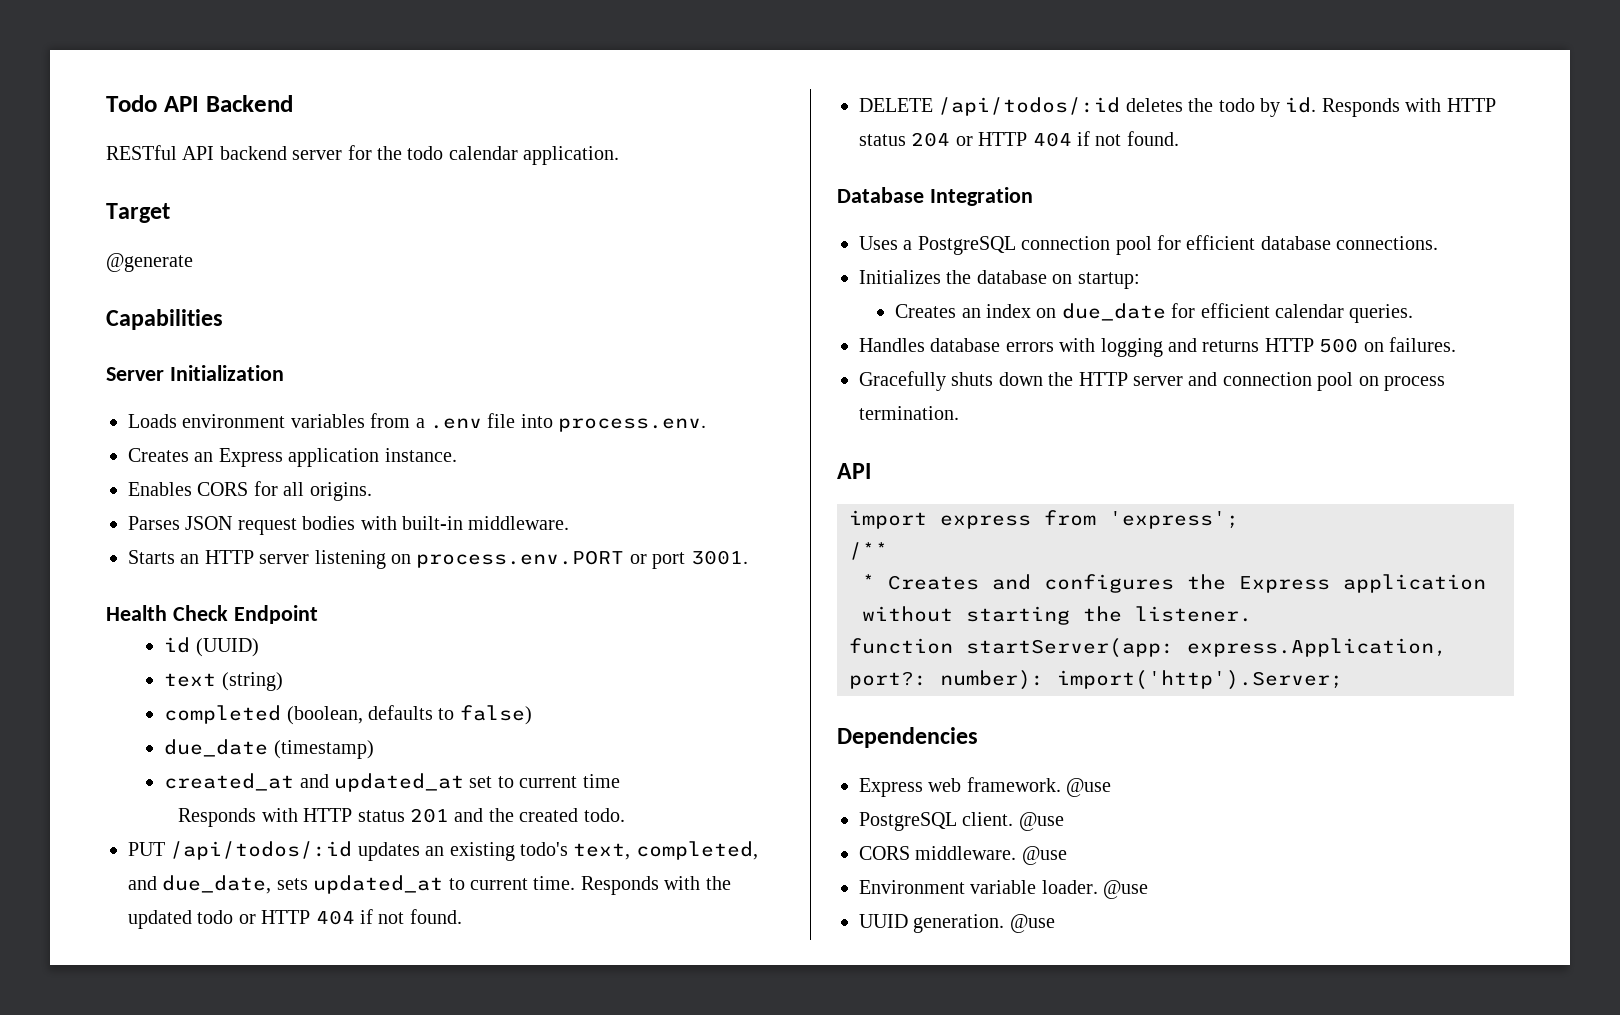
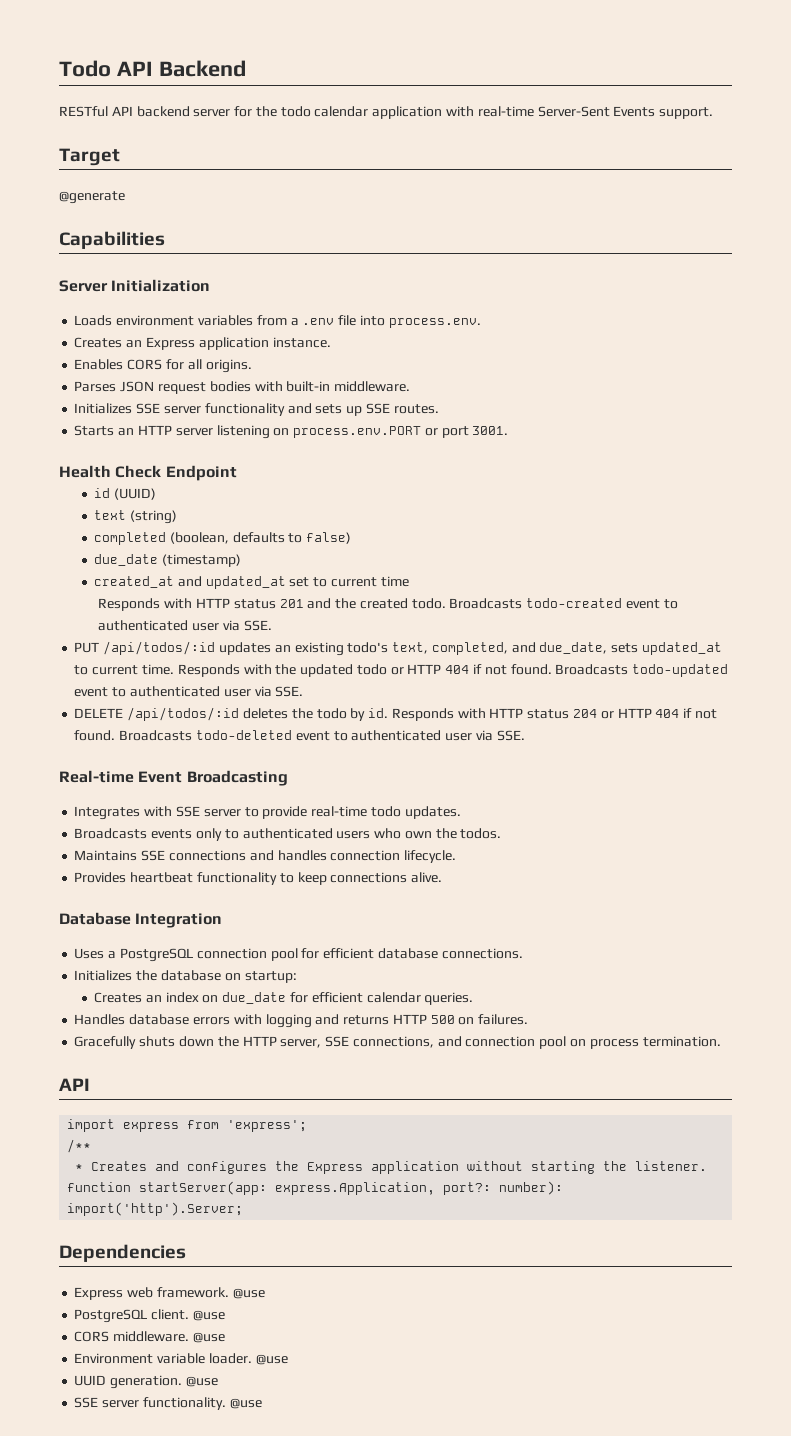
- RESTful API backend server for the todo calendar application.
+ RESTful API backend server for the todo calendar application with real-time Server-Sent Events support.
+ Initializes SSE server functionality and sets up SSE routes.
+ Broadcasts todo-created event to authenticated user via SSE.
+ Broadcasts todo-updated event to authenticated user via SSE.
+ Broadcasts todo-deleted event to authenticated user via SSE.
+ Real-time Event Broadcasting
+ Integrates with SSE server to provide real-time todo updates.
+ Broadcasts events only to authenticated users who own the todos.
+ Maintains SSE connections and handles connection lifecycle.
+ Provides heartbeat functionality to keep connections alive.
- Gracefully shuts down the HTTP server and connection pool on process termination.
+ Gracefully shuts down the HTTP server, SSE connections, and connection pool on process termination.
+ SSE server functionality. @use

